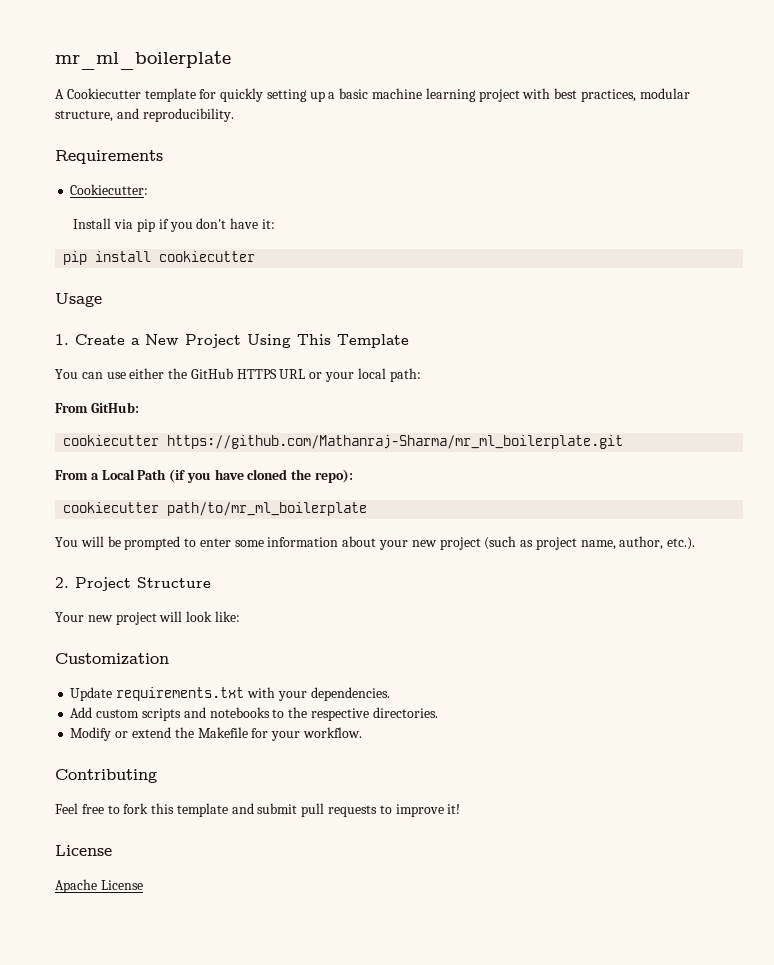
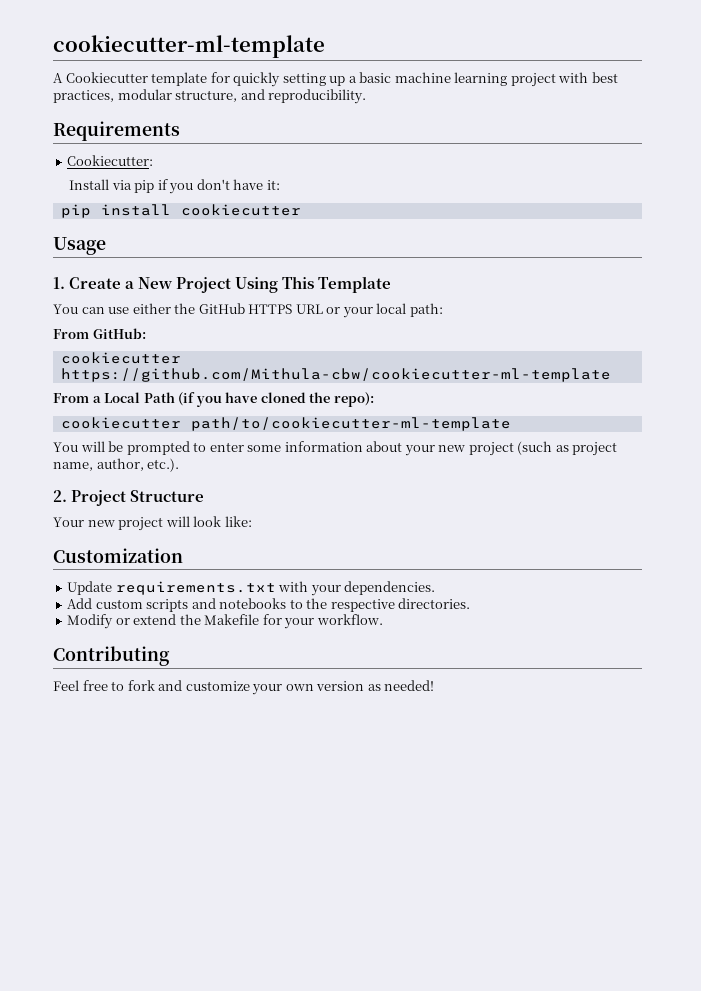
- mr_ml_boilerplate
+ cookiecutter-ml-template
- cookiecutter https://github.com/Mathanraj-Sharma/mr_ml_boilerplate.git
+ cookiecutter https://github.com/Mithula-cbw/cookiecutter-ml-template
- cookiecutter path/to/mr_ml_boilerplate
+ cookiecutter path/to/cookiecutter-ml-template
- Feel free to fork this template and submit pull requests to improve it!
- License
- Apache License
+ Feel free to fork and customize your own version as needed!

